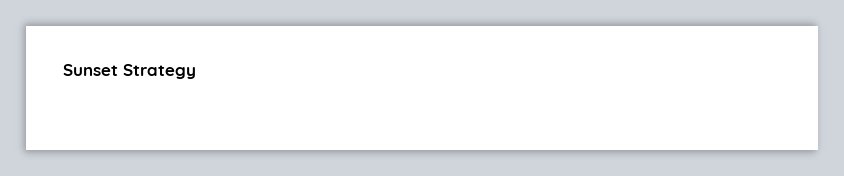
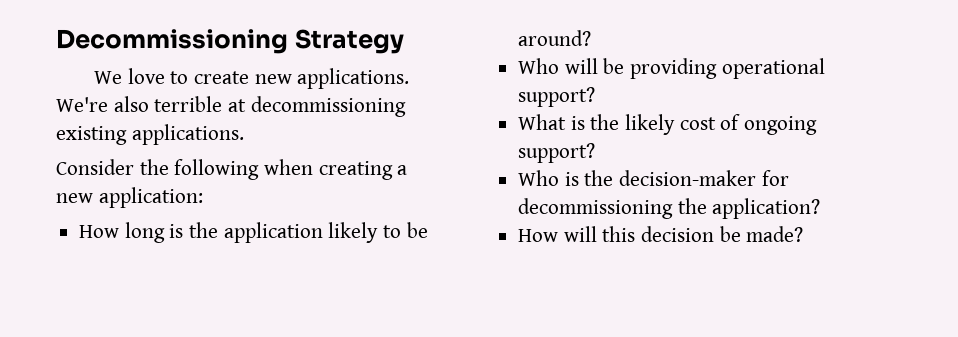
- Sunset Strategy
+ Decommissioning Strategy
+ We love to create new applications. We're also terrible at decommissioning existing applications.
+ Consider the following when creating a new application:
+ How long is the application likely to be around?
+ Who will be providing operational support?
+ What is the likely cost of ongoing support?
+ Who is the decision-maker for decommissioning the application?
+ How will this decision be made?

